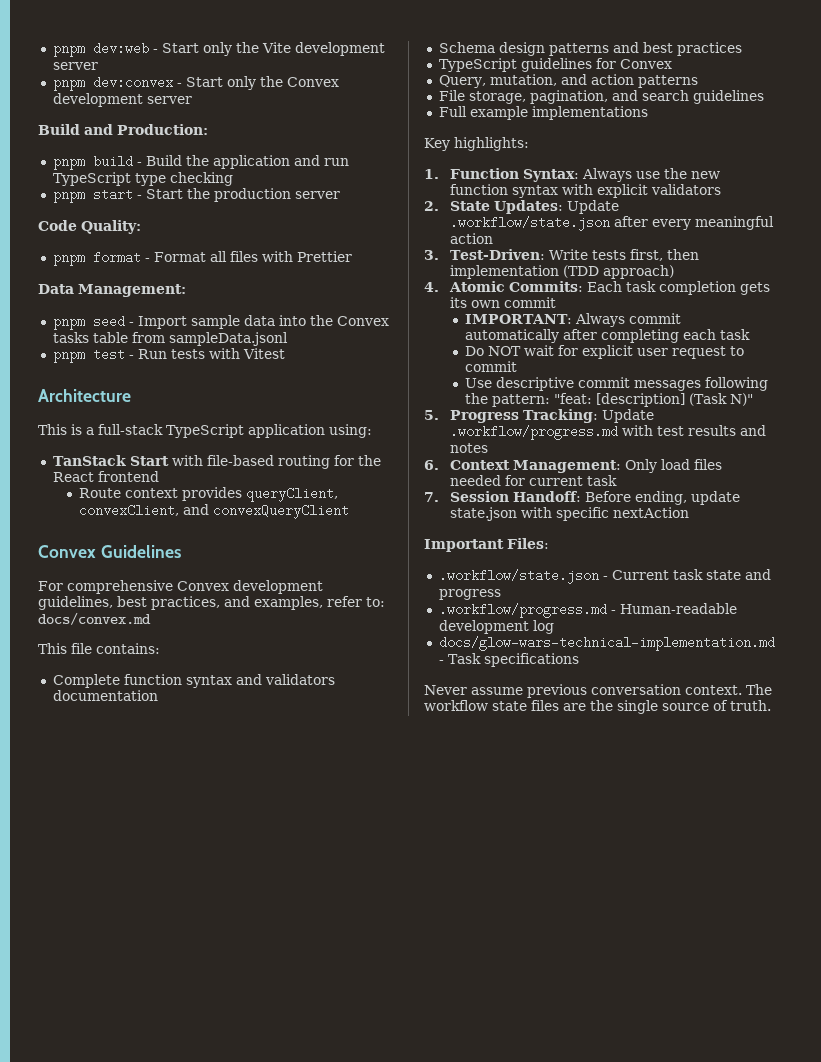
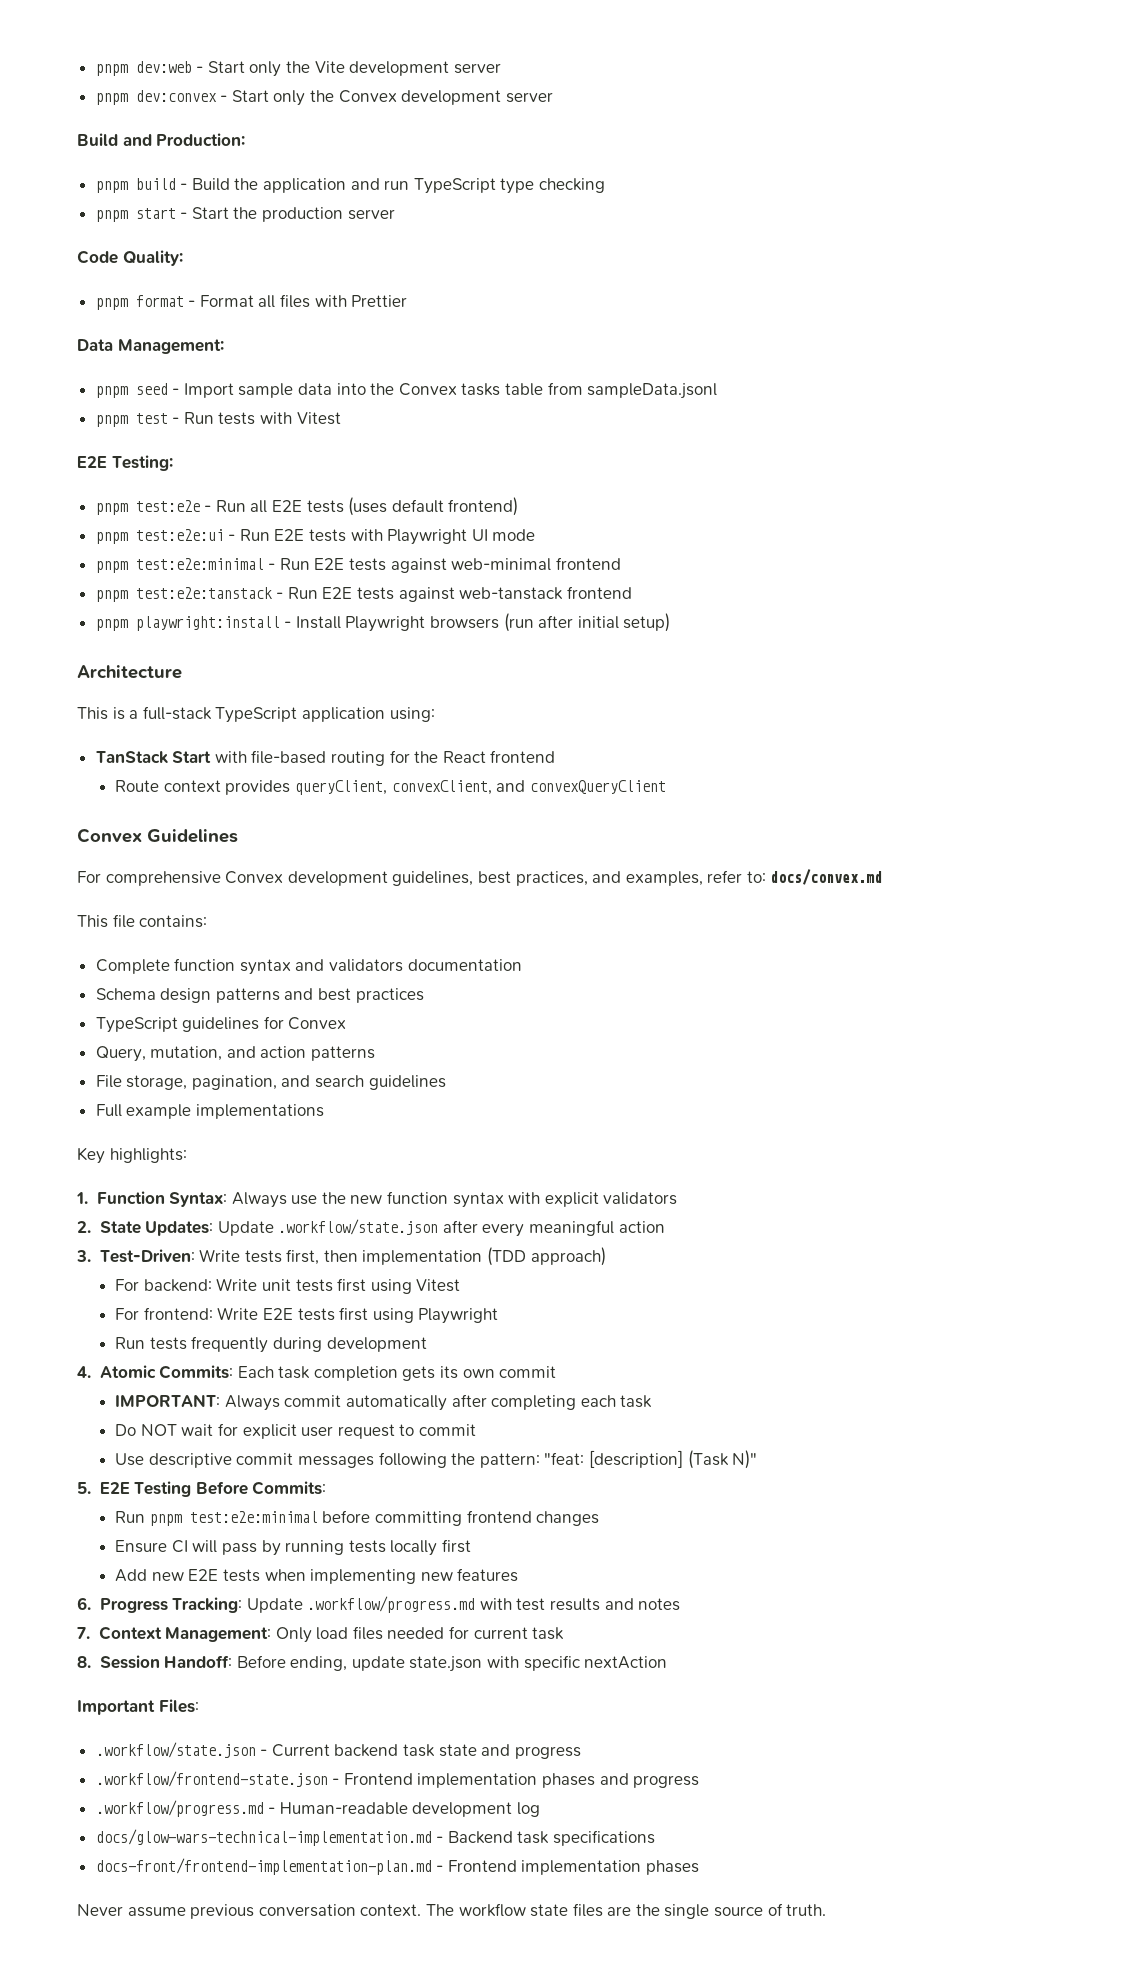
+ E2E Testing:
+ pnpm test:e2e - Run all E2E tests (uses default frontend)
+ pnpm test:e2e:ui - Run E2E tests with Playwright UI mode
+ pnpm test:e2e:minimal - Run E2E tests against web-minimal frontend
+ pnpm test:e2e:tanstack - Run E2E tests against web-tanstack frontend
+ pnpm playwright:install - Install Playwright browsers (run after initial setup)
+ For backend: Write unit tests first using Vitest
+ For frontend: Write E2E tests first using Playwright
+ Run tests frequently during development
- 5. Progress Tracking: Update .workflow/progress.md with test results and notes
+ 5. E2E Testing Before Commits:
+ Run pnpm test:e2e:minimal before committing frontend changes
+ Ensure CI will pass by running tests locally first
+ Add new E2E tests when implementing new features
+ 6. Progress Tracking: Update .workflow/progress.md with test results and notes
- 6. Context Management: Only load files needed for current task
+ 7. Context Management: Only load files needed for current task
- 7. Session Handoff: Before ending, update state.json with specific nextAction
+ 8. Session Handoff: Before ending, update state.json with specific nextAction
- .workflow/state.json - Current task state and progress
+ .workflow/state.json - Current backend task state and progress
+ .workflow/frontend-state.json - Frontend implementation phases and progress
- docs/glow-wars-technical-implementation.md - Task specifications
+ docs/glow-wars-technical-implementation.md - Backend task specifications
+ docs-front/frontend-implementation-plan.md - Frontend implementation phases

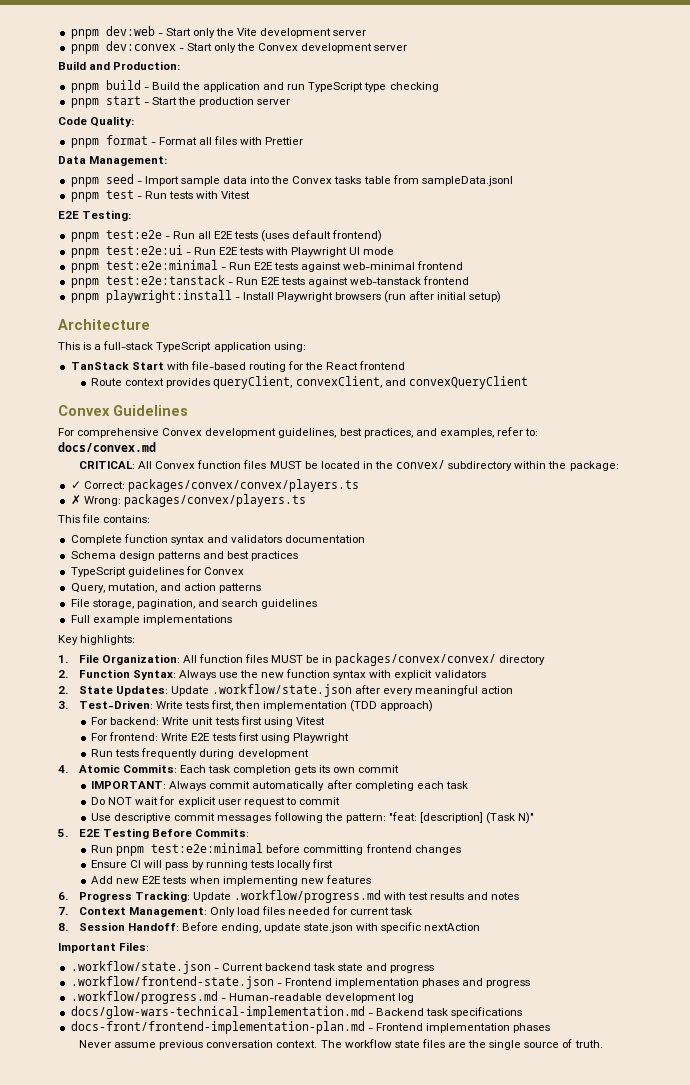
+ CRITICAL: All Convex function files MUST be located in the convex/ subdirectory within the package:
+ ✓ Correct: packages/convex/convex/players.ts
+ ✗ Wrong: packages/convex/players.ts
- 1. Function Syntax: Always use the new function syntax with explicit validators
+ 1. File Organization: All function files MUST be in packages/convex/convex/ directory
+ 2. Function Syntax: Always use the new function syntax with explicit validators

